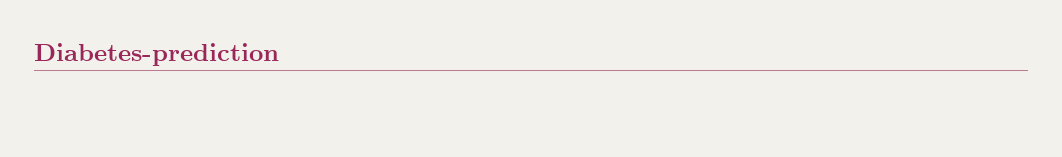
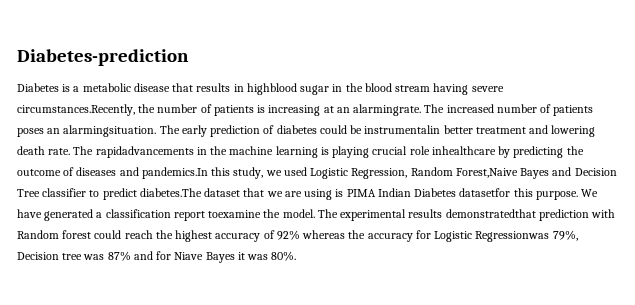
+ Diabetes is a metabolic disease that results in highblood sugar in the blood stream having severe circumstances.Recently, the number of patients is increasing at an alarmingrate. The increased number of patients poses an alarmingsituation. The early prediction of diabetes could be instrumentalin better treatment and lowering death rate. The rapidadvancements in the machine learning is playing crucial role inhealthcare by predicting the outcome of diseases and pandemics.In this study, we used Logistic Regression, Random Forest,Naive Bayes and Decision Tree classifier to predict diabetes.The dataset that we are using is PIMA Indian Diabetes datasetfor this purpose. We have generated a classification report toexamine the model. The experimental results demonstratedthat prediction with Random forest could reach the highest accuracy of 92% whereas the accuracy for Logistic Regressionwas 79%, Decision tree was 87% and for Niave Bayes it was 80%.

